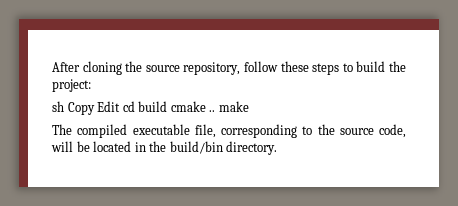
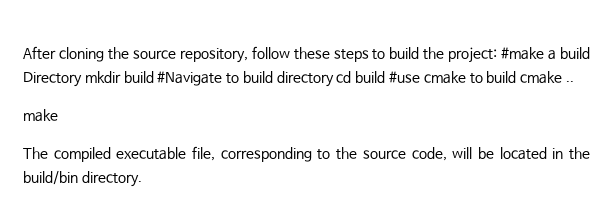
- After cloning the source repository, follow these steps to build the project:
- sh Copy Edit cd build cmake .. make
+ After cloning the source repository, follow these steps to build the project: #make a build Directory mkdir build #Navigate to build directory cd build #use cmake to build cmake ..
+ make

